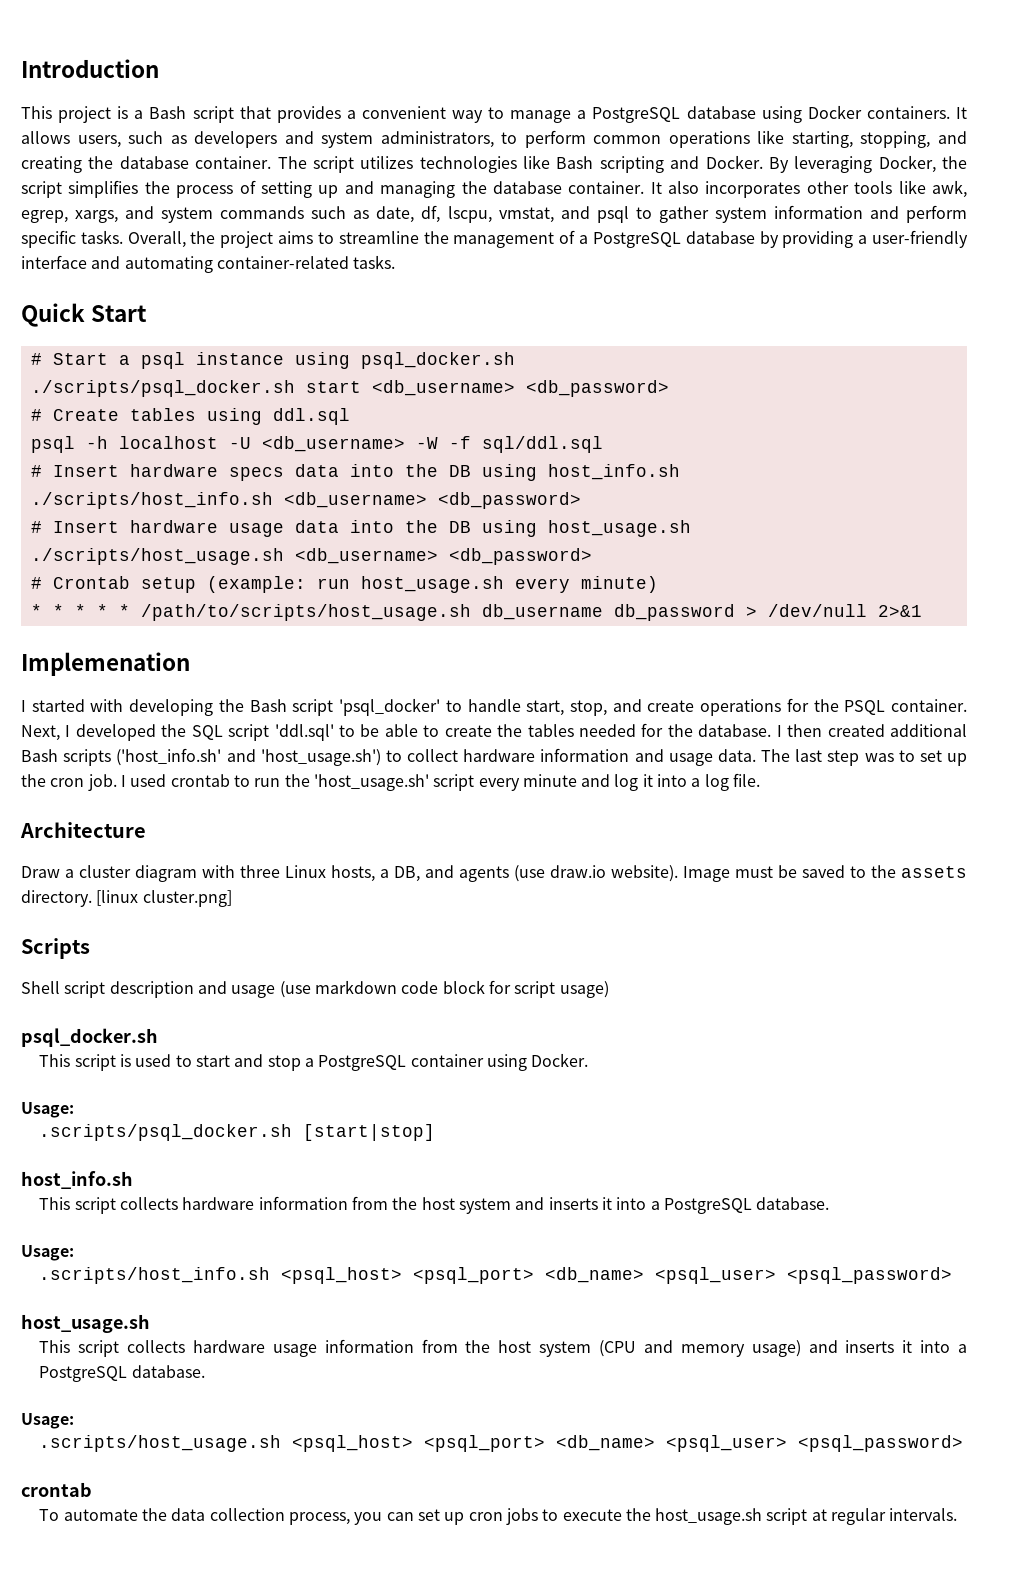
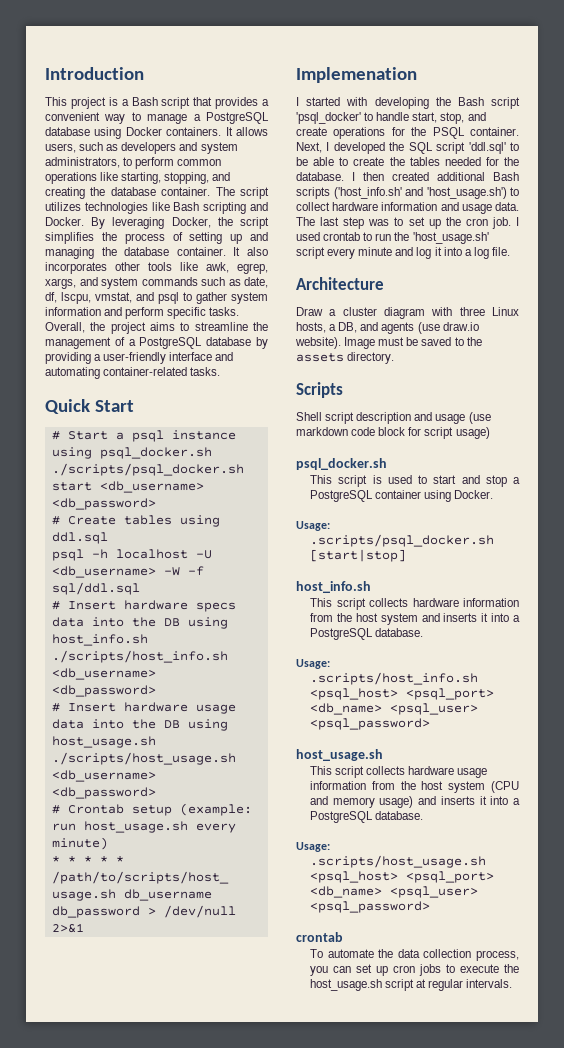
- [linux cluster.png]

